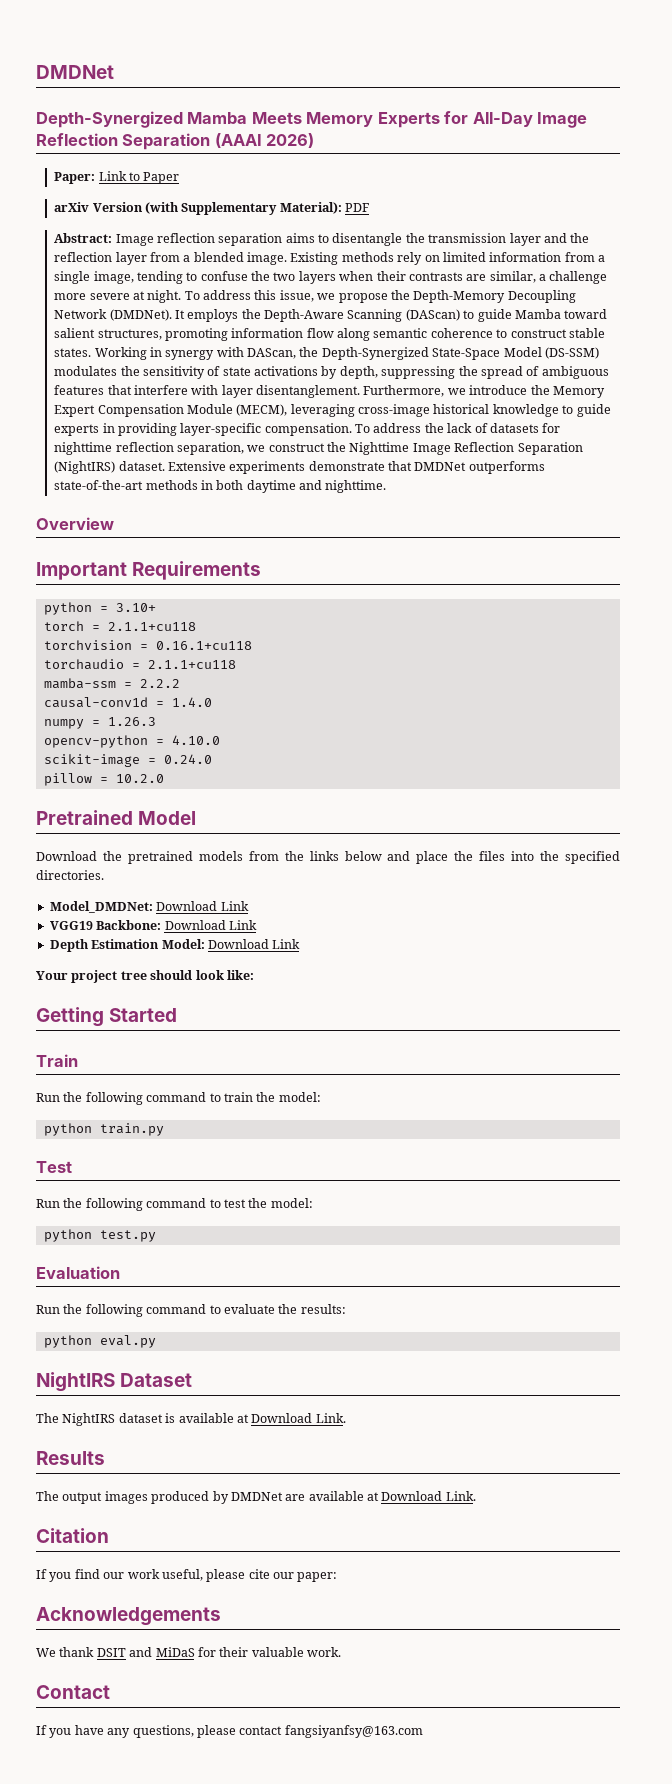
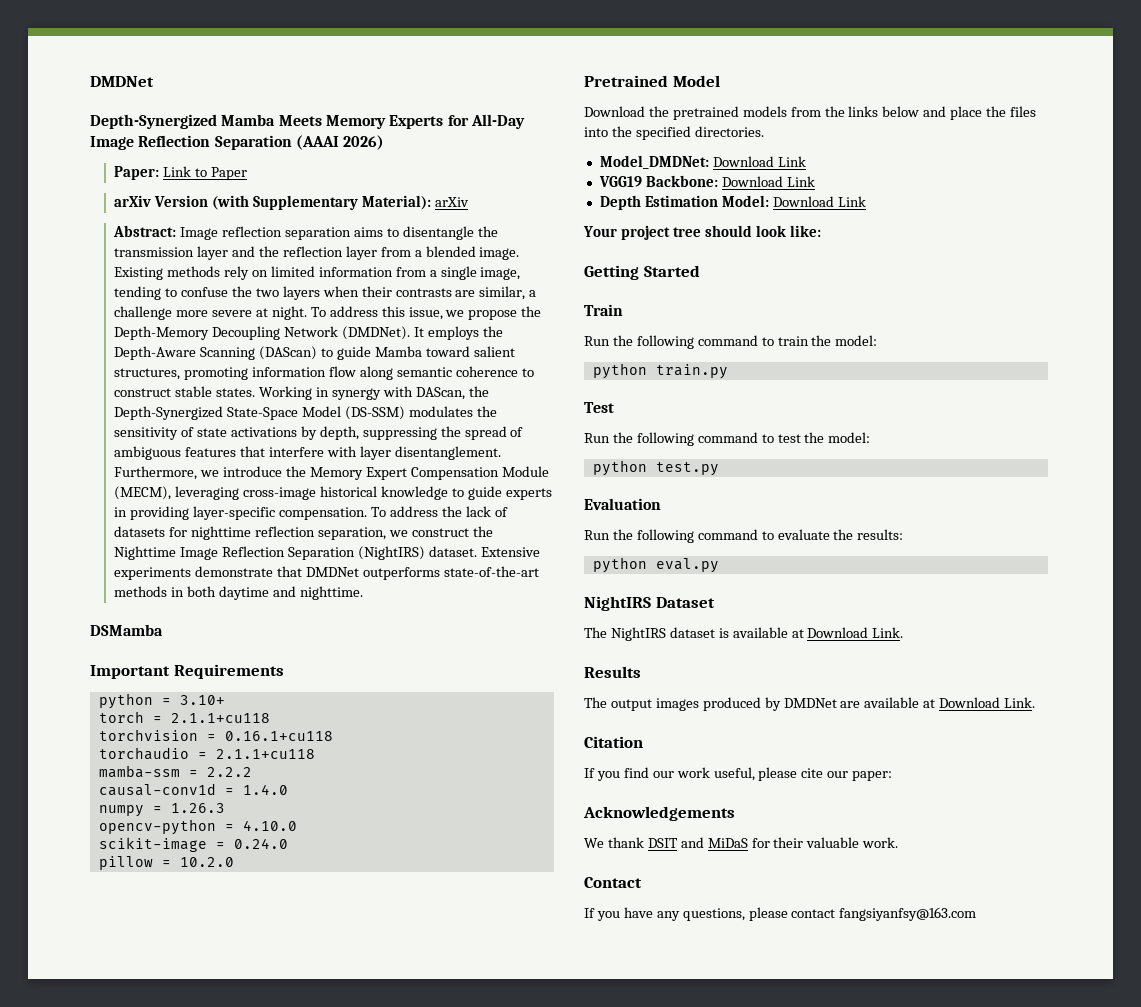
- arXiv Version (with Supplementary Material): PDF
+ arXiv Version (with Supplementary Material): arXiv
- Overview
+ DSMamba

